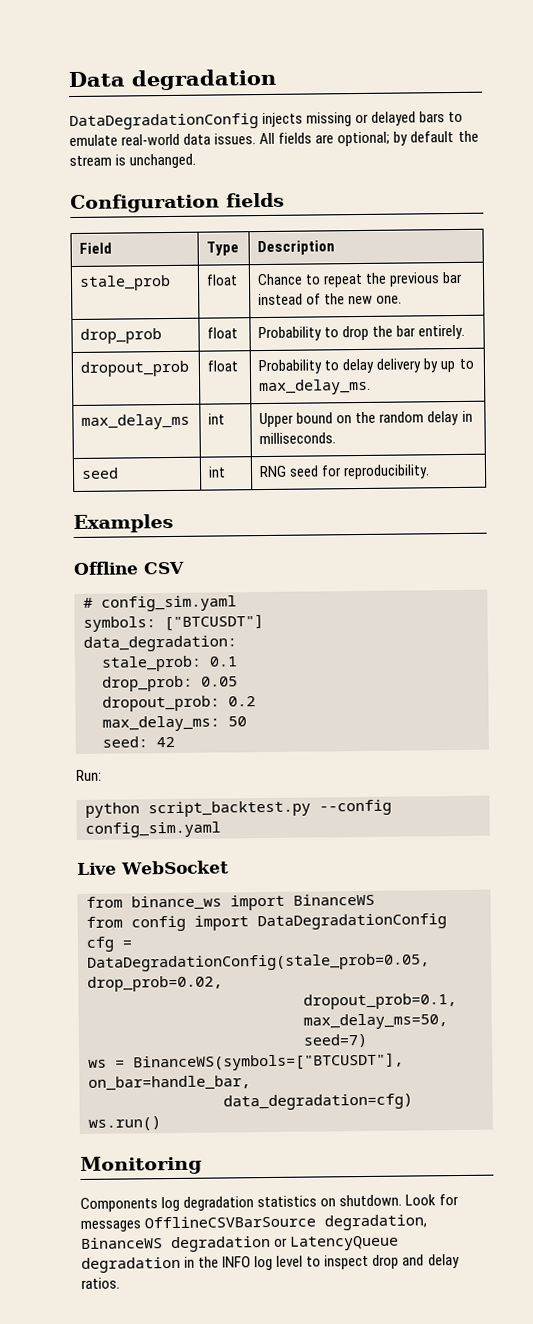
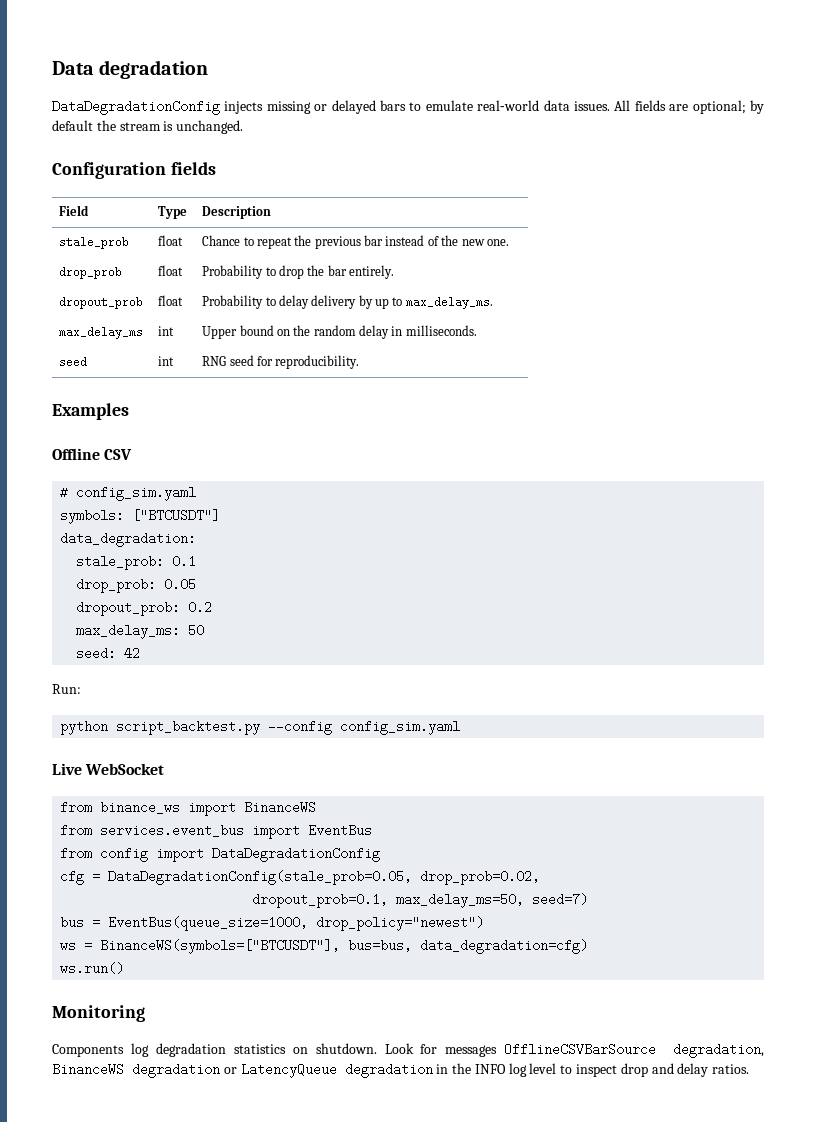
+ from services.event_bus import EventBus
+ bus = EventBus(queue_size=1000, drop_policy="newest")
- ws = BinanceWS(symbols=["BTCUSDT"], on_bar=handle_bar,
- data_degradation=cfg)
+ ws = BinanceWS(symbols=["BTCUSDT"], bus=bus, data_degradation=cfg)

